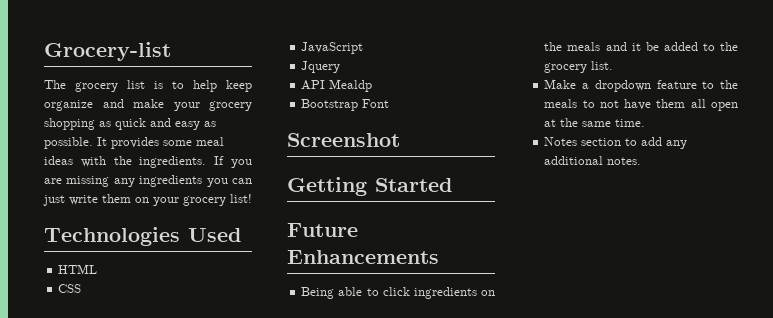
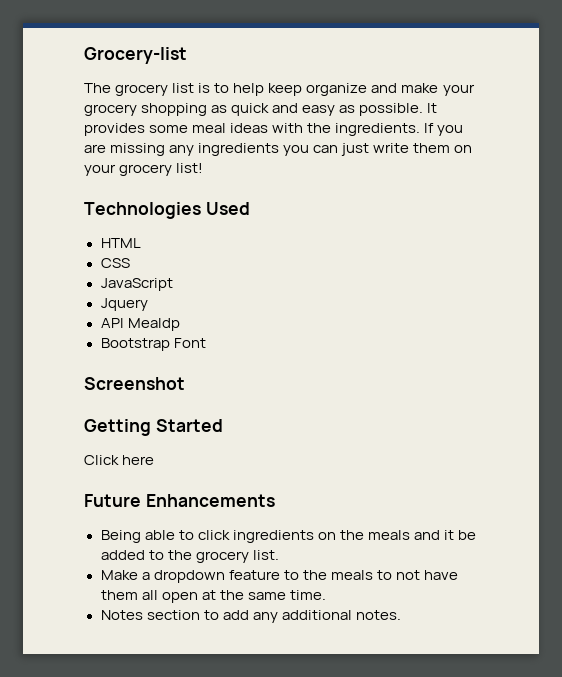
+ Click here

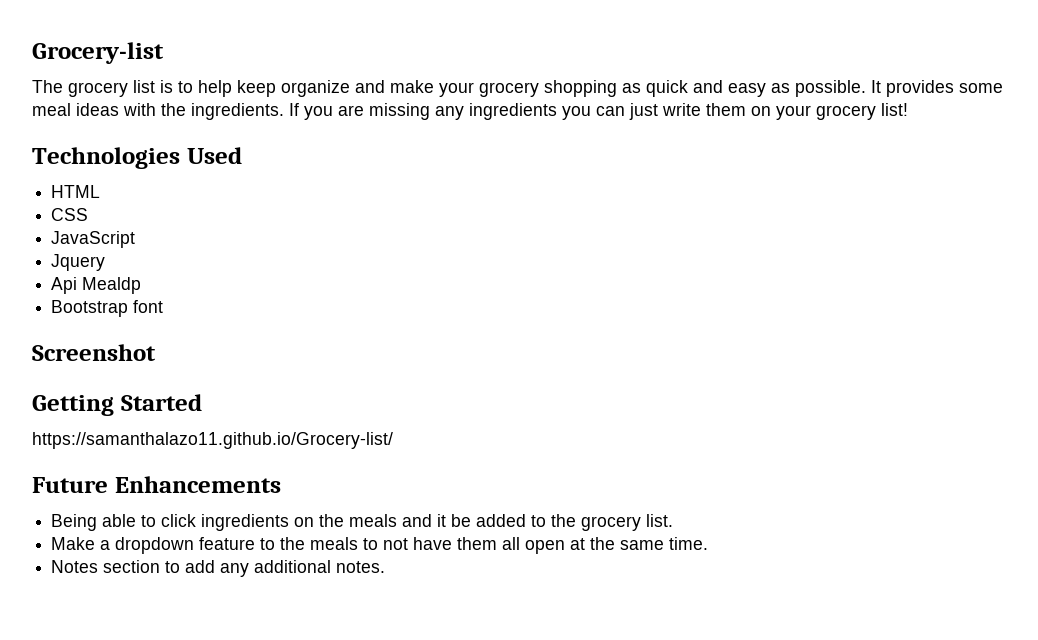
- API Mealdp
+ Api Mealdp
- Bootstrap Font
+ Bootstrap font
- Click here
+ https://samanthalazo11.github.io/Grocery-list/

